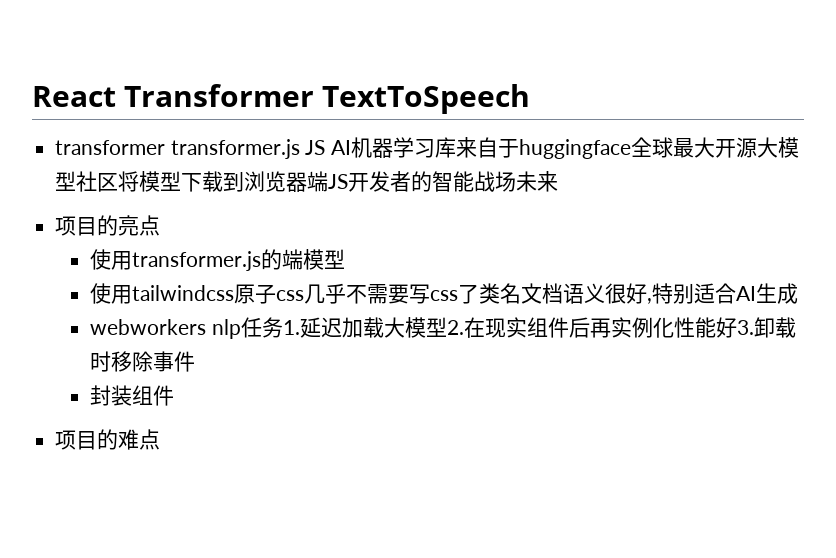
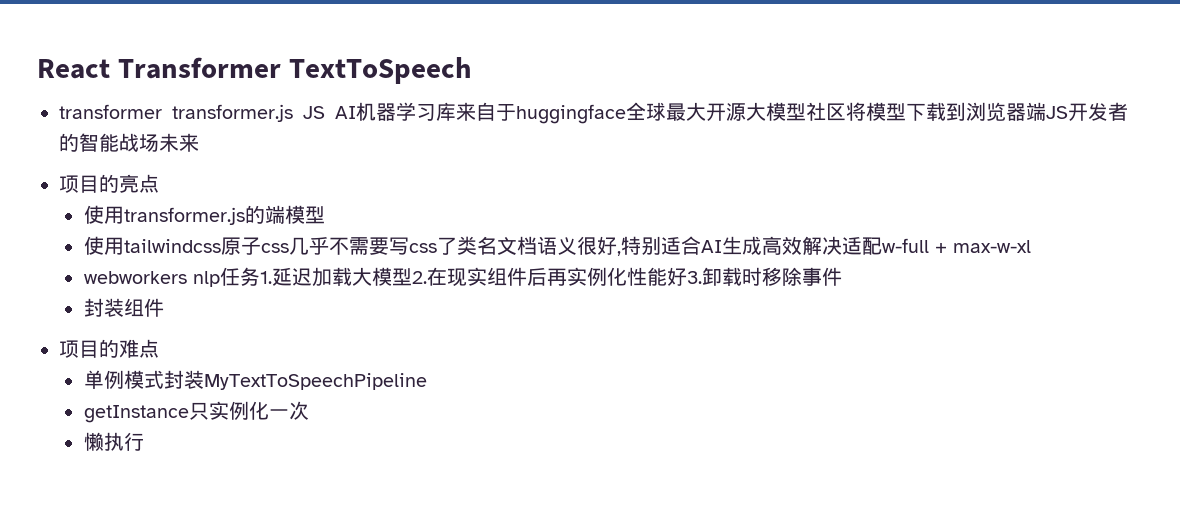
- 使用tailwindcss原子css几乎不需要写css了类名文档语义很好,特别适合AI生成
+ 使用tailwindcss原子css几乎不需要写css了类名文档语义很好,特别适合AI生成高效解决适配w-full + max-w-xl
+ 单例模式封装MyTextToSpeechPipeline
+ getInstance只实例化一次
+ 懒执行

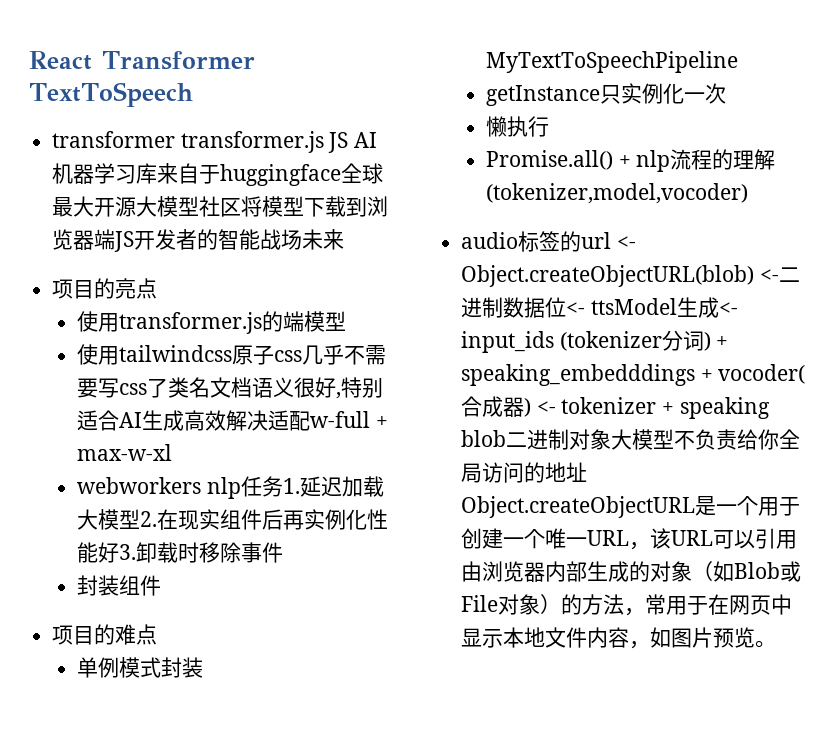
+ Promise.all() + nlp流程的理解(tokenizer,model,vocoder)
+ audio标签的url <- Object.createObjectURL(blob) <-二进制数据位<- ttsModel生成<- input_ids (tokenizer分词) + speaking_embedddings + vocoder(合成器) <- tokenizer + speaking blob二进制对象大模型不负责给你全局访问的地址Object.createObjectURL是一个用于创建一个唯一URL，该URL可以引用由浏览器内部生成的对象（如Blob或File对象）的方法，常用于在网页中显示本地文件内容，如图片预览。

